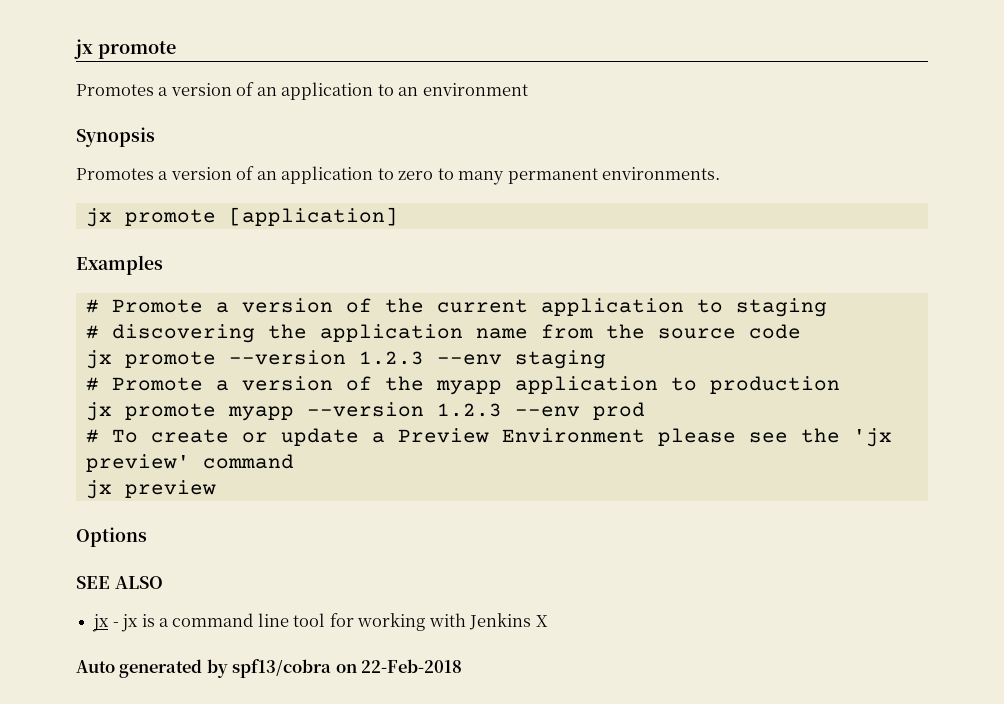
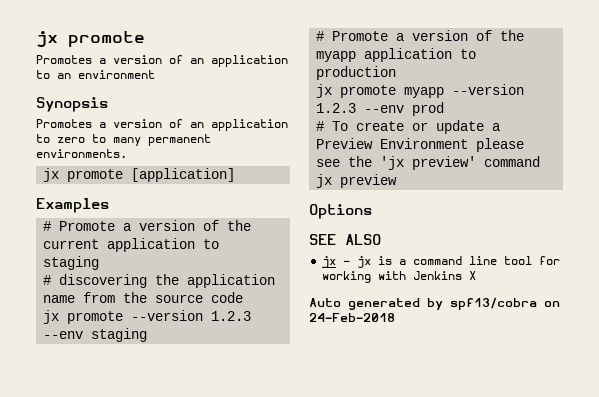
- Auto generated by spf13/cobra on 22-Feb-2018
+ Auto generated by spf13/cobra on 24-Feb-2018

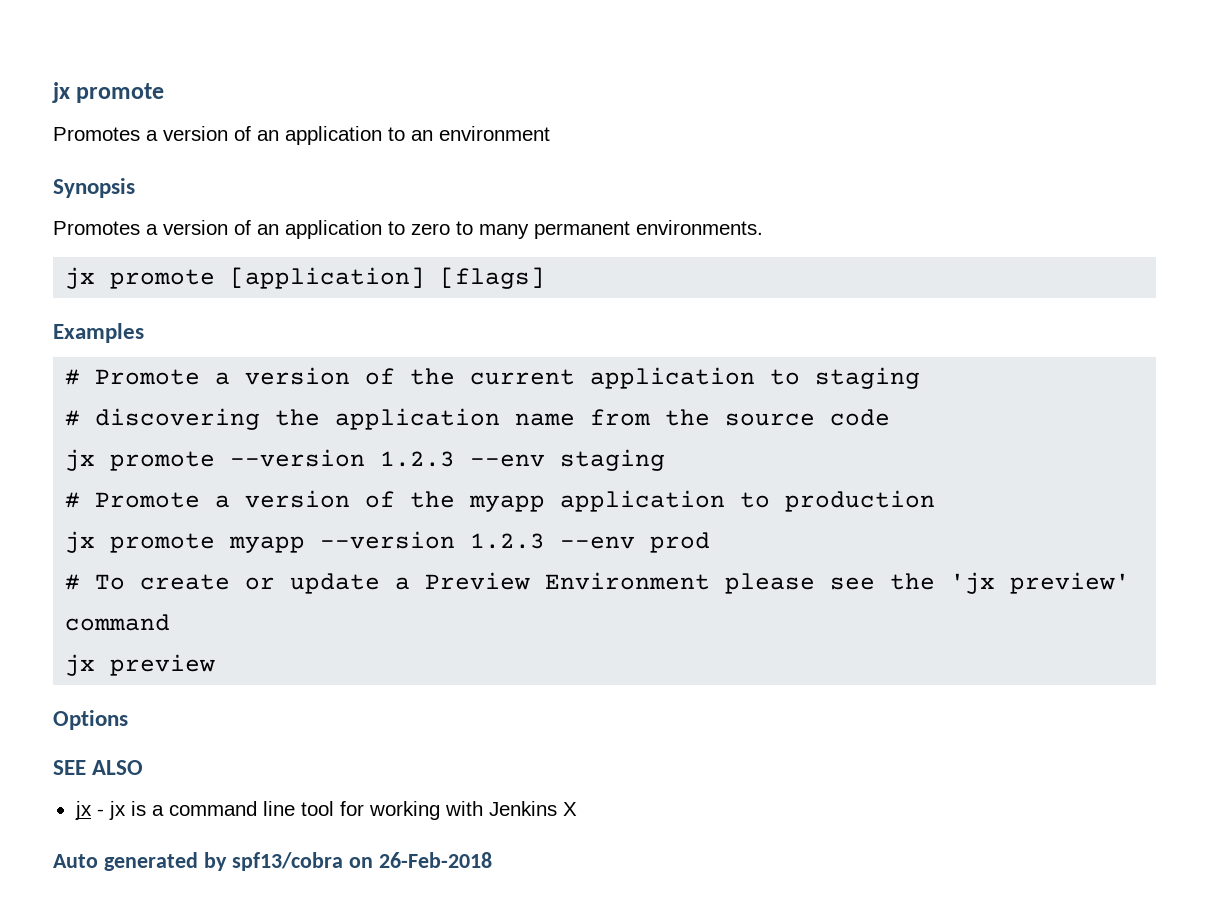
- jx promote [application]
+ jx promote [application] [flags]
- Auto generated by spf13/cobra on 24-Feb-2018
+ Auto generated by spf13/cobra on 26-Feb-2018

